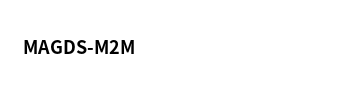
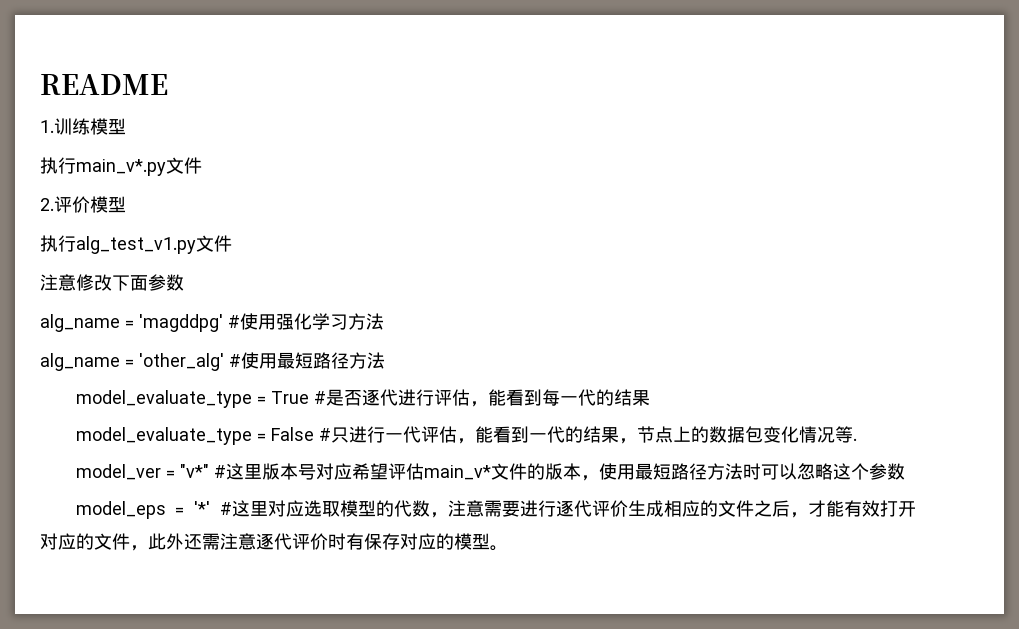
- MAGDS-M2M
+ README
+ 1.训练模型
+ 执行main_v*.py文件
+ 2.评价模型
+ 执行alg_test_v1.py文件
+ 注意修改下面参数
+ alg_name = 'magddpg' #使用强化学习方法
+ alg_name = 'other_alg' #使用最短路径方法
+ model_evaluate_type = True #是否逐代进行评估，能看到每一代的结果
+ model_evaluate_type = False #只进行一代评估，能看到一代的结果，节点上的数据包变化情况等.
+ model_ver = "v*" #这里版本号对应希望评估main_v*文件的版本，使用最短路径方法时可以忽略这个参数
+ model_eps = '*' #这里对应选取模型的代数，注意需要进行逐代评价生成相应的文件之后，才能有效打开对应的文件，此外还需注意逐代评价时有保存对应的模型。

